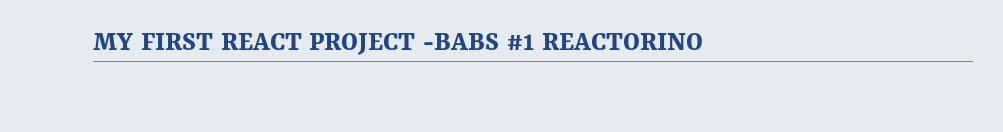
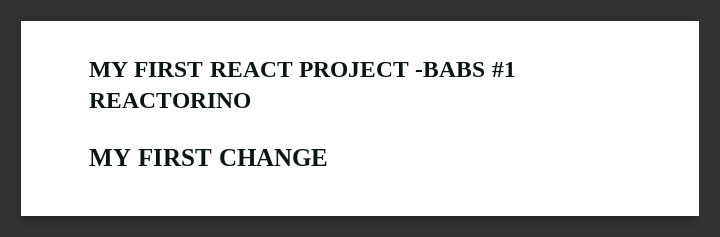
+ MY FIRST CHANGE

